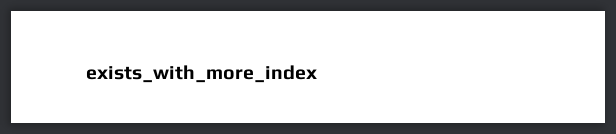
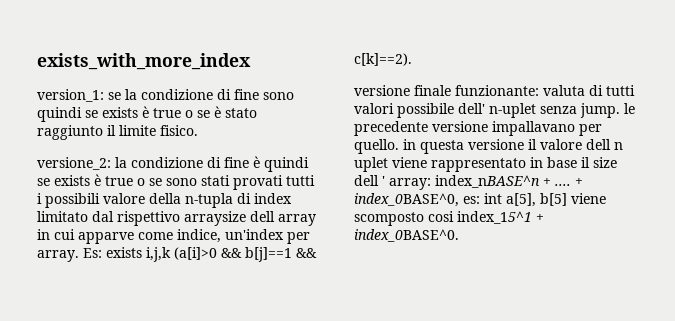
+ version_1: se la condizione di fine sono quindi se exists è true o se è stato raggiunto il limite fisico.
+ versione_2: la condizione di fine è quindi se exists è true o se sono stati provati tutti i possibili valore della n-tupla di index limitato dal rispettivo arraysize dell array in cui apparve come indice, un'index per array. Es: exists i,j,k (a[i]>0 && b[j]==1 && c[k]==2).
+ versione finale funzionante: valuta di tutti valori possibile dell' n-uplet senza jump. le precedente versione impallavano per quello. in questa versione il valore dell n uplet viene rappresentato in base il size dell ' array: index_nBASE^n + .... + index_0BASE^0, es: int a[5], b[5] viene scomposto cosi index_15^1 + index_0BASE^0.

